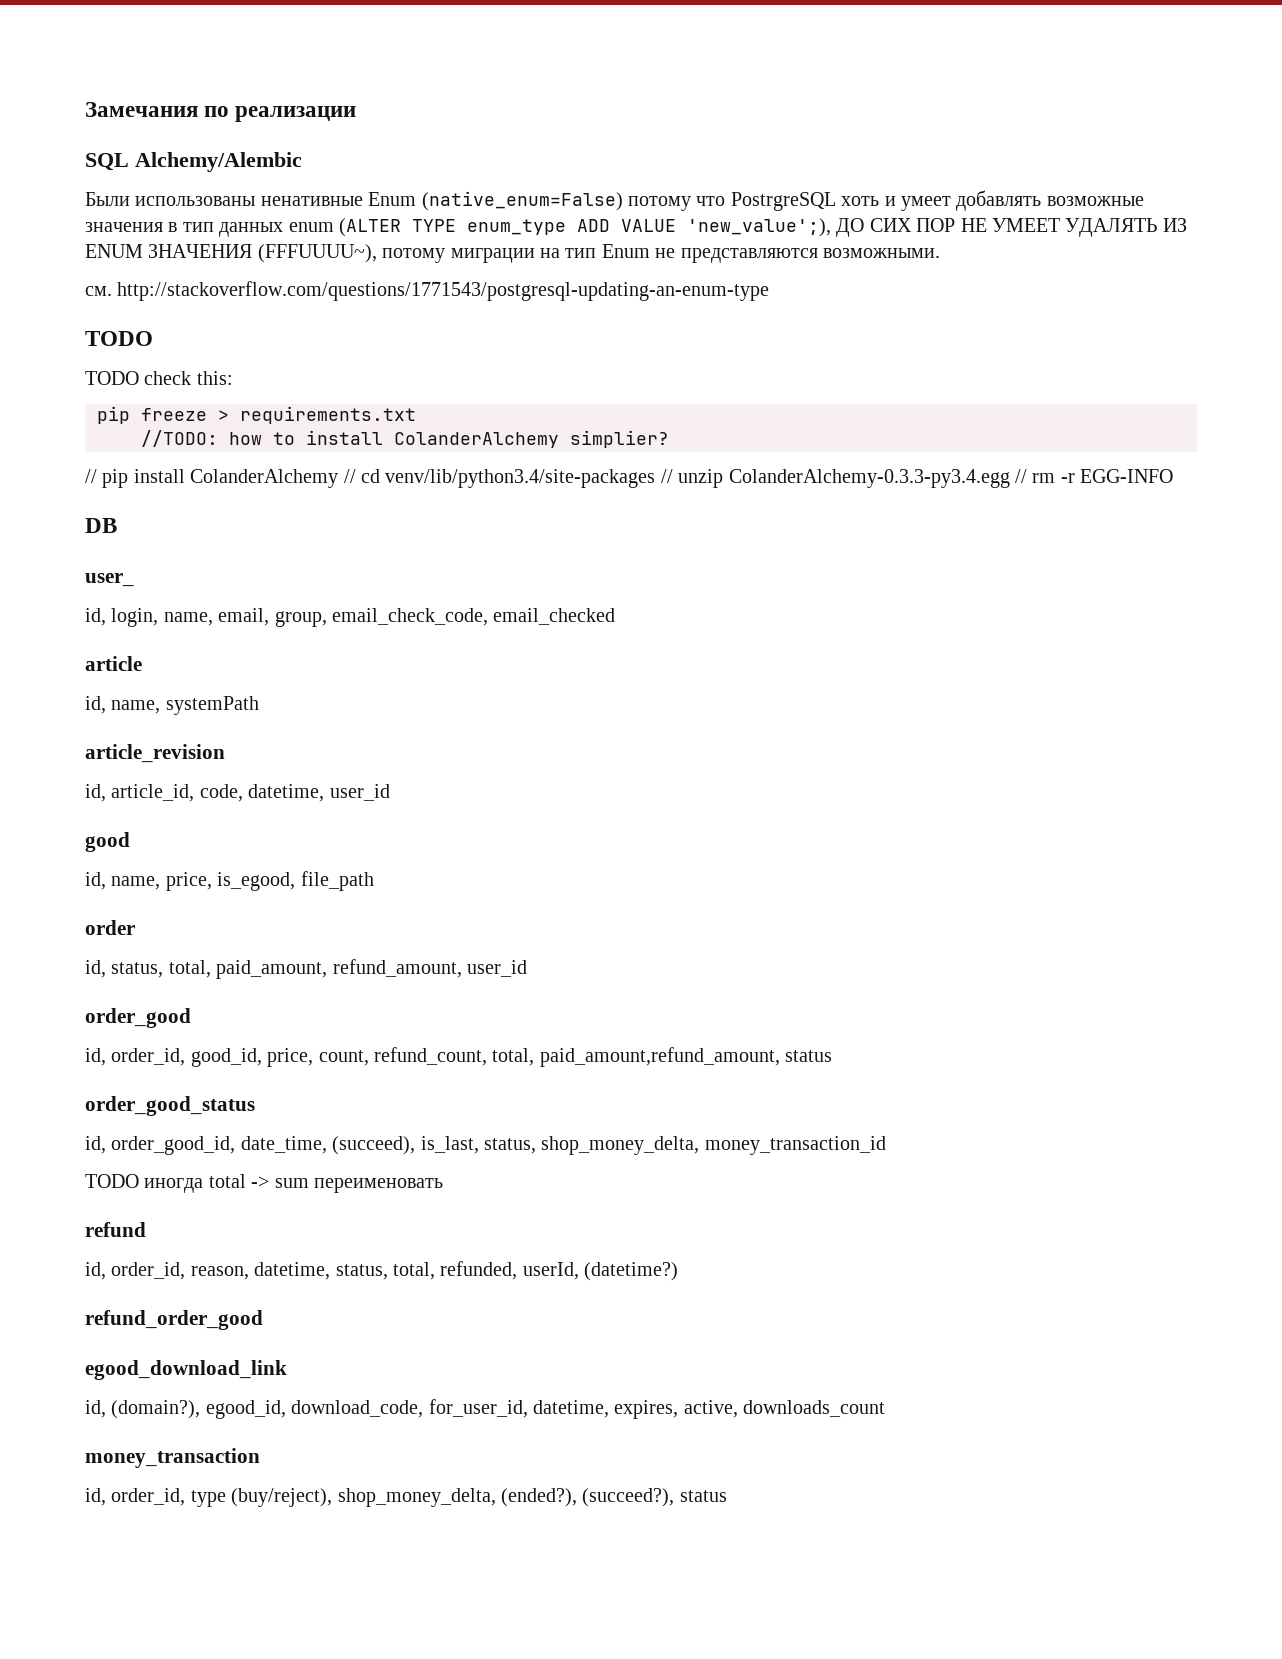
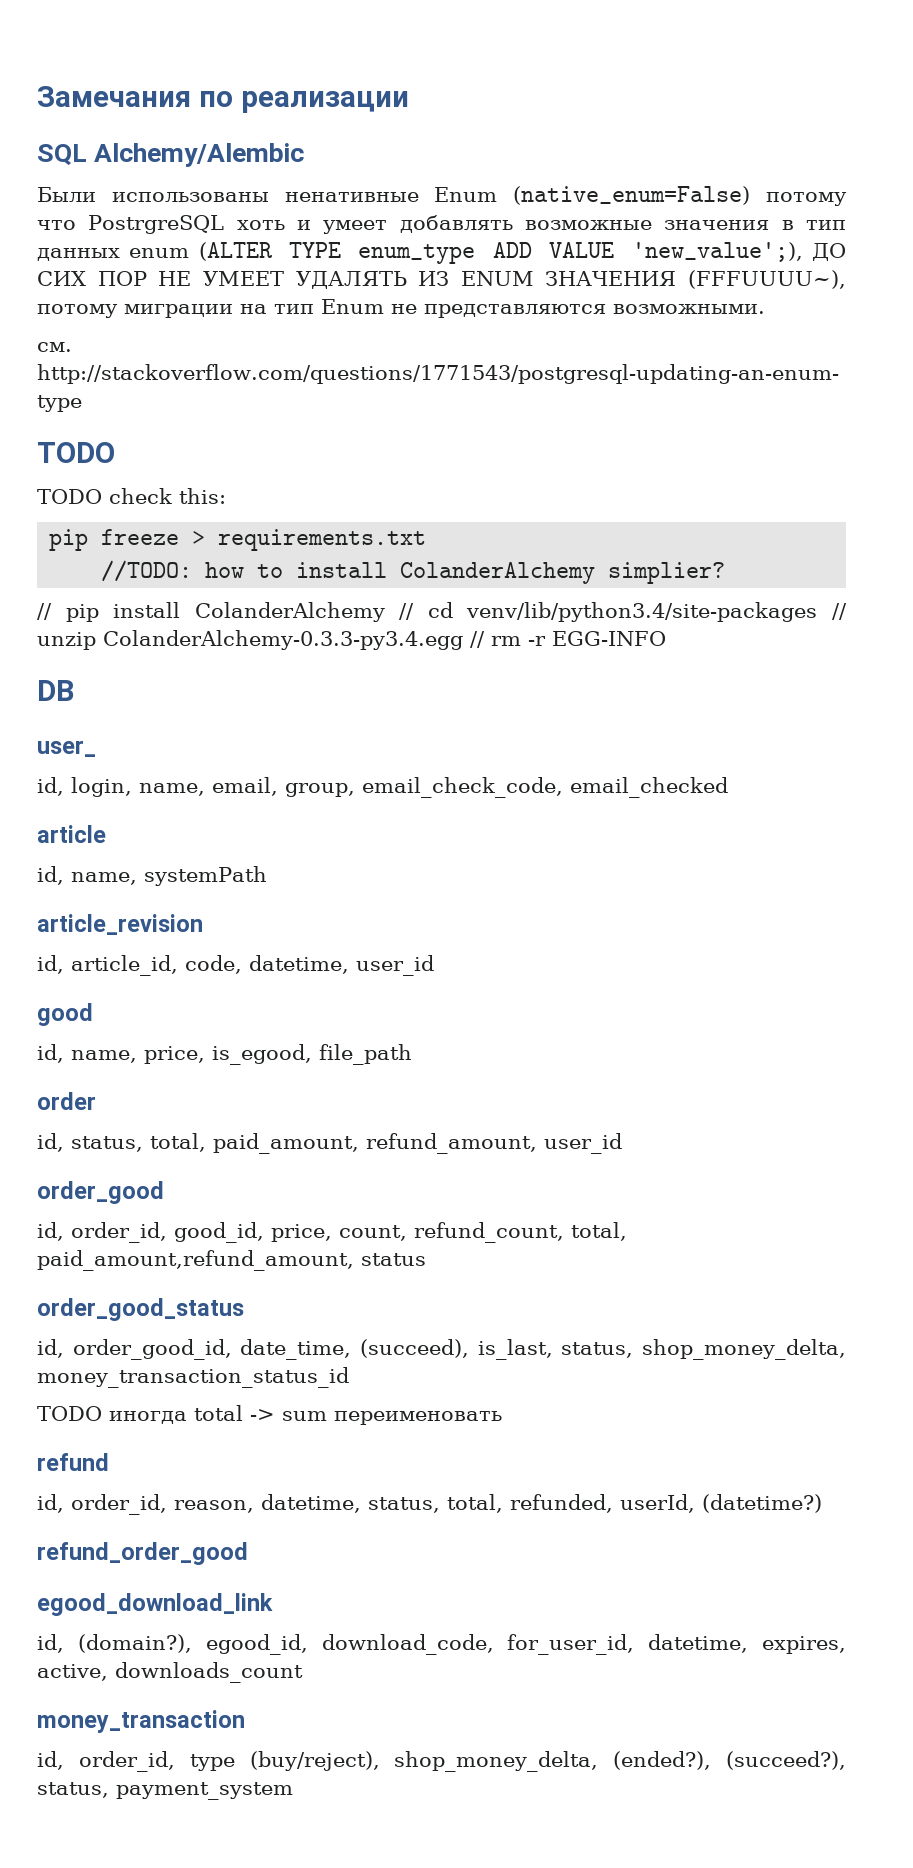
- id, order_good_id, date_time, (succeed), is_last, status, shop_money_delta, money_transaction_id
+ id, order_good_id, date_time, (succeed), is_last, status, shop_money_delta, money_transaction_status_id
- id, order_id, type (buy/reject), shop_money_delta, (ended?), (succeed?), status
+ id, order_id, type (buy/reject), shop_money_delta, (ended?), (succeed?), status, payment_system

